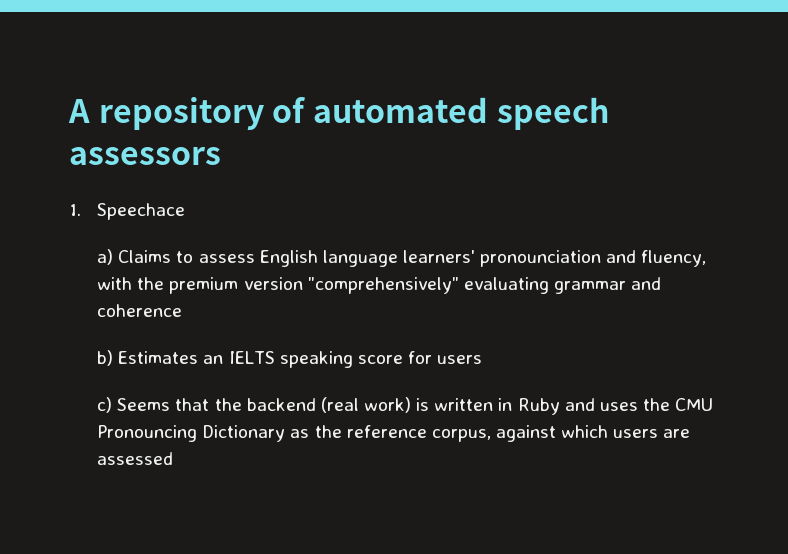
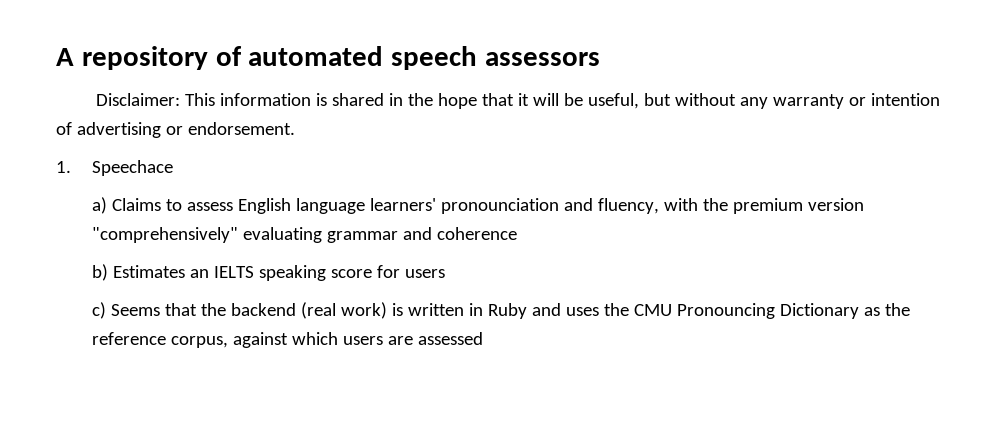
+ Disclaimer: This information is shared in the hope that it will be useful, but without any warranty or intention of advertising or endorsement.

